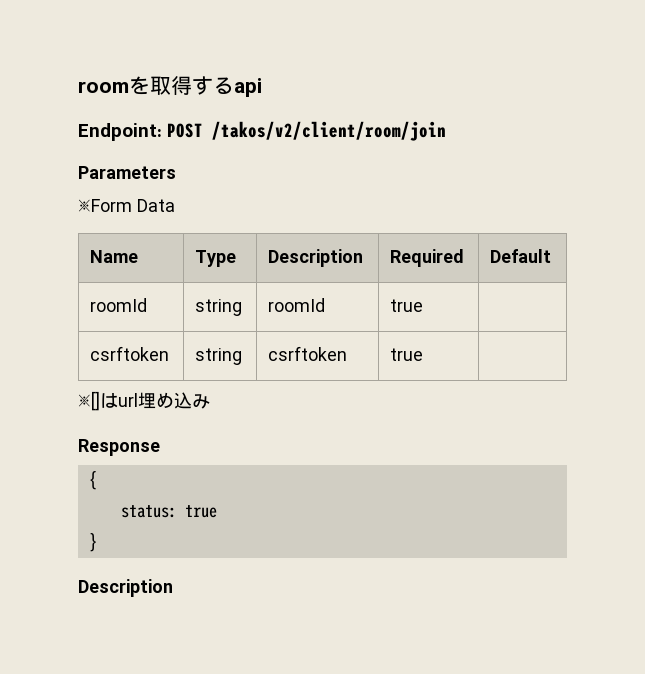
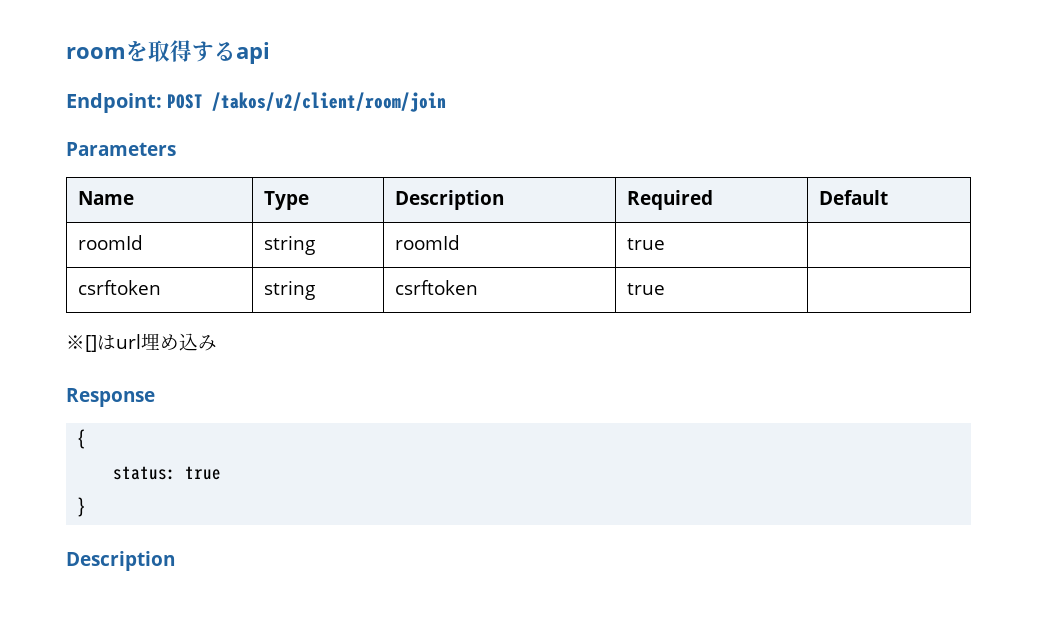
- ※Form Data

